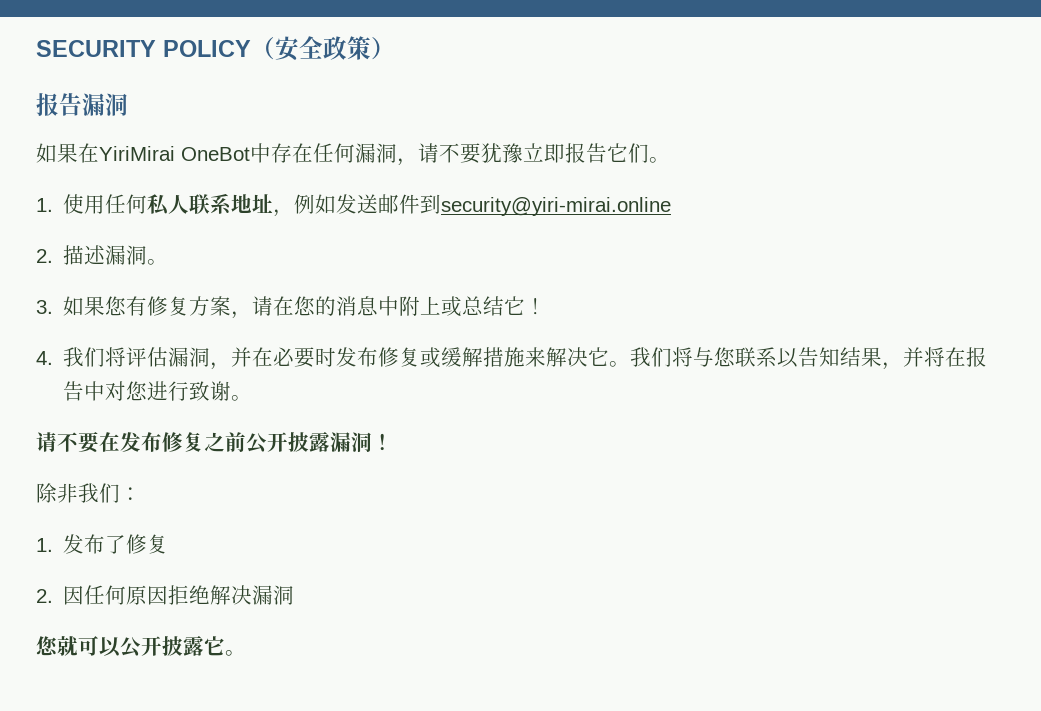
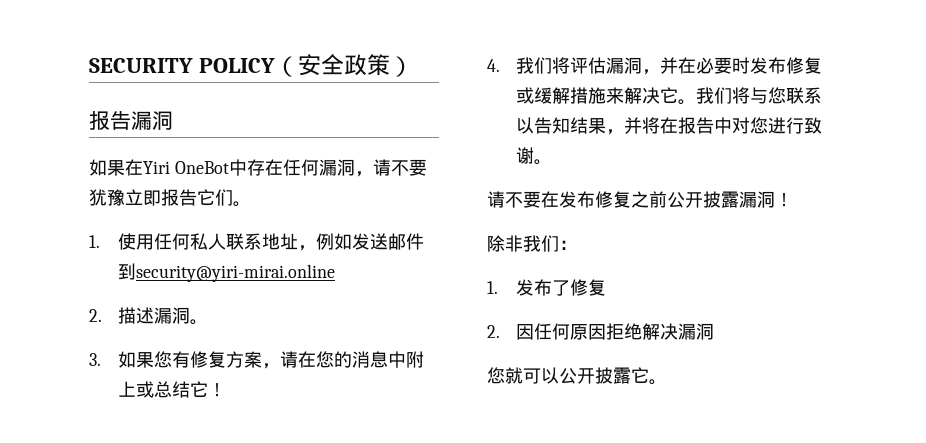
- 如果在YiriMirai OneBot中存在任何漏洞，请不要犹豫立即报告它们。
+ 如果在Yiri OneBot中存在任何漏洞，请不要犹豫立即报告它们。

